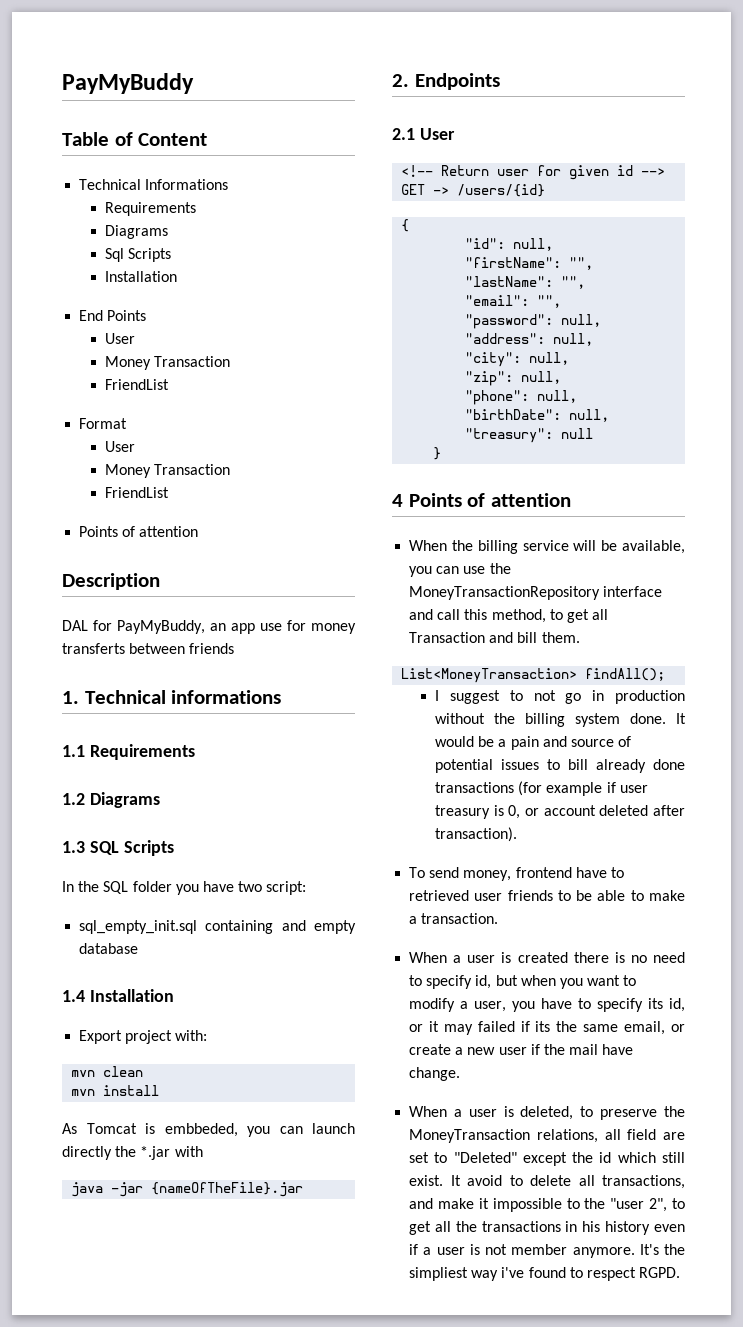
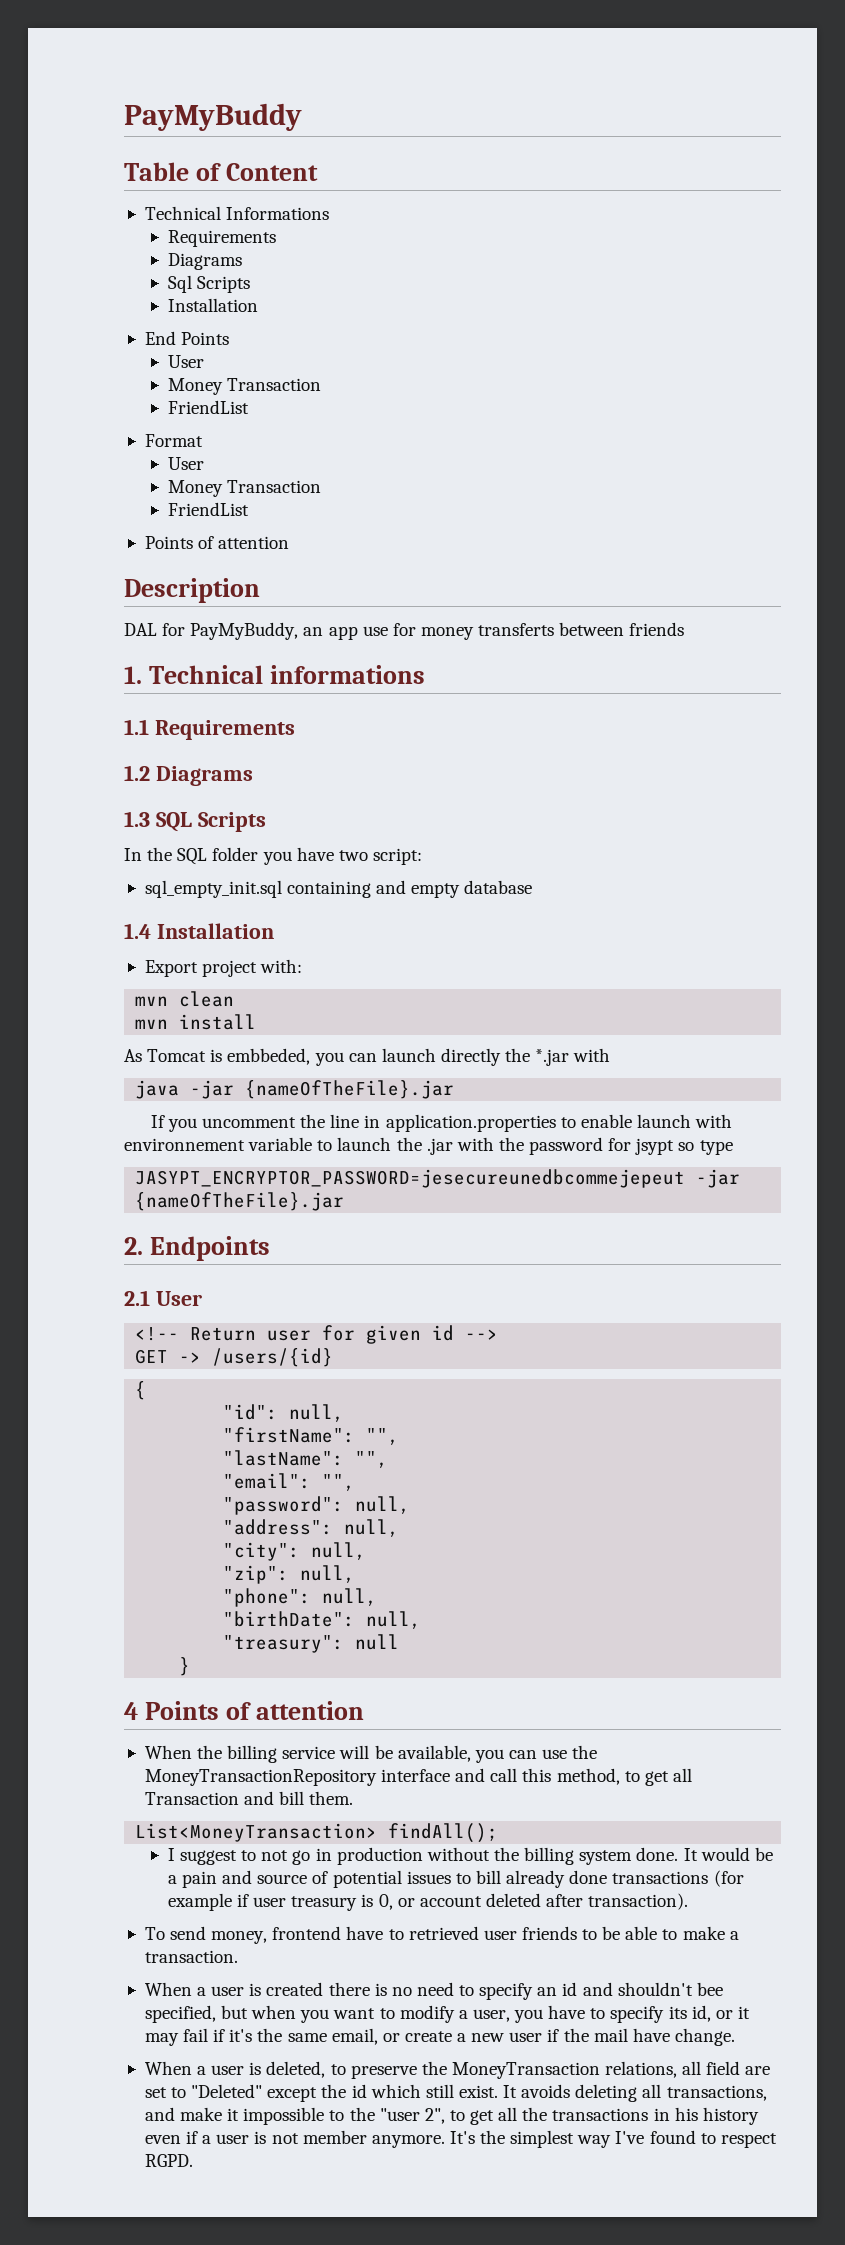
+ If you uncomment the line in application.properties to enable launch with environnement variable to launch the .jar with the password for jsypt so type
+ JASYPT_ENCRYPTOR_PASSWORD=jesecureunedbcommejepeut -jar {nameOfTheFile}.jar
- When a user is created there is no need to specify id, but when you want to modify a user, you have to specify its id, or it may failed if its the same email, or create a new user if the mail have change.
+ When a user is created there is no need to specify an id and shouldn't bee specified, but when you want to modify a user, you have to specify its id, or it may fail if it's the same email, or create a new user if the mail have change.
- It avoid to delete all transactions, and make it impossible to the "user 2", to get all the transactions in his history even if a user is not member anymore.
+ It avoids deleting all transactions, and make it impossible to the "user 2", to get all the transactions in his history even if a user is not member anymore.
- It's the simpliest way i've found to respect RGPD.
+ It's the simplest way I've found to respect RGPD.

